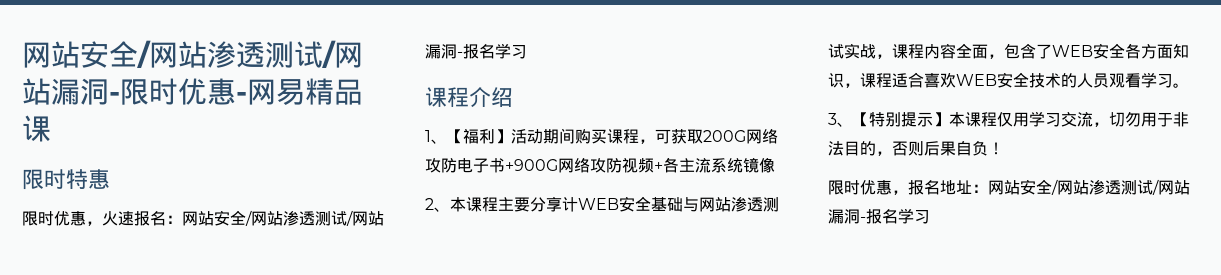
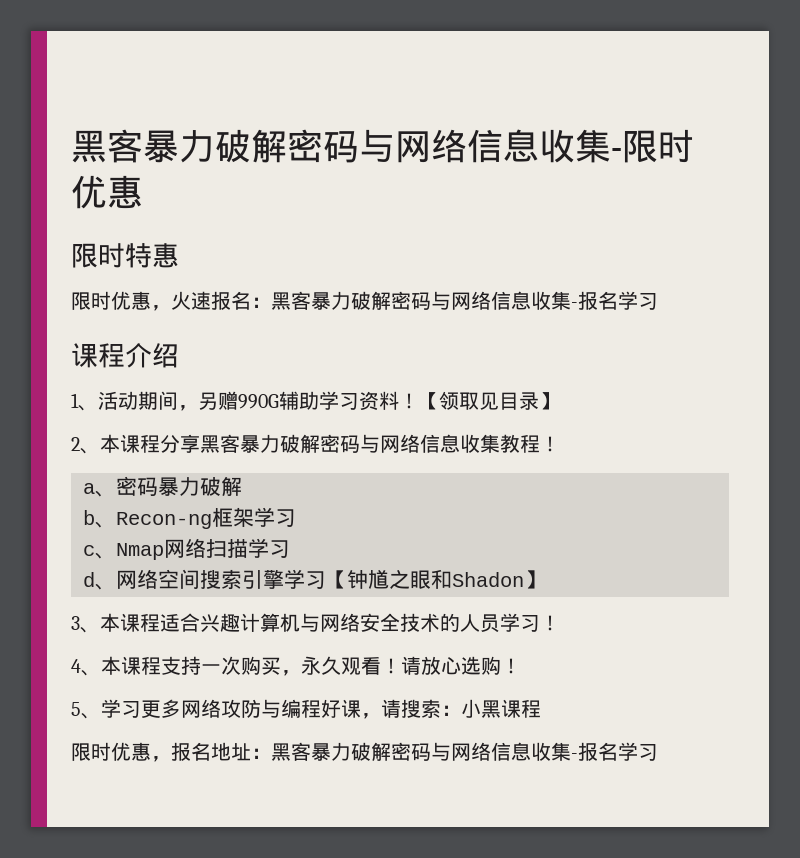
- 网站安全/网站渗透测试/网站漏洞-限时优惠-网易精品课
+ 黑客暴力破解密码与网络信息收集-限时优惠
- 限时优惠，火速报名：网站安全/网站渗透测试/网站漏洞-报名学习
+ 限时优惠，火速报名：黑客暴力破解密码与网络信息收集-报名学习
- 1、【福利】活动期间购买课程，可获取200G网络攻防电子书+900G网络攻防视频+各主流系统镜像
- 2、本课程主要分享计WEB安全基础与网站渗透测试实战，课程内容全面，包含了WEB安全各方面知识，课程适合喜欢WEB安全技术的人员观看学习。
- 3、【特别提示】本课程仅用学习交流，切勿用于非法目的，否则后果自负！
+ 1、活动期间，另赠990G辅助学习资料！【领取见目录】
+ 2、本课程分享黑客暴力破解密码与网络信息收集教程！
+ a、密码暴力破解
+ b、Recon-ng框架学习
+ c、Nmap网络扫描学习
+ d、网络空间搜索引擎学习【钟馗之眼和Shadon】
+ 3、本课程适合兴趣计算机与网络安全技术的人员学习！
+ 4、本课程支持一次购买，永久观看！请放心选购！
+ 5、学习更多网络攻防与编程好课，请搜索：小黑课程
- 限时优惠，报名地址：网站安全/网站渗透测试/网站漏洞-报名学习
+ 限时优惠，报名地址：黑客暴力破解密码与网络信息收集-报名学习

